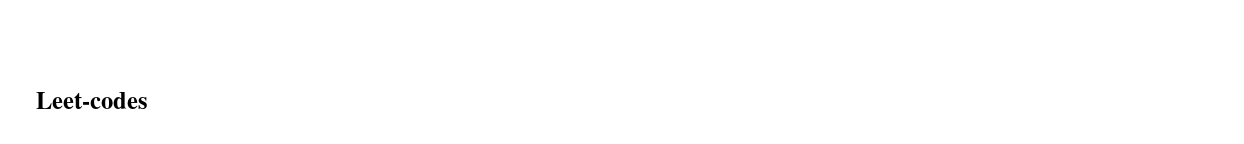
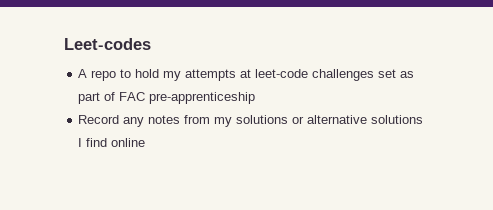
+ A repo to hold my attempts at leet-code challenges set as part of FAC pre-apprenticeship
+ Record any notes from my solutions or alternative solutions I find online

